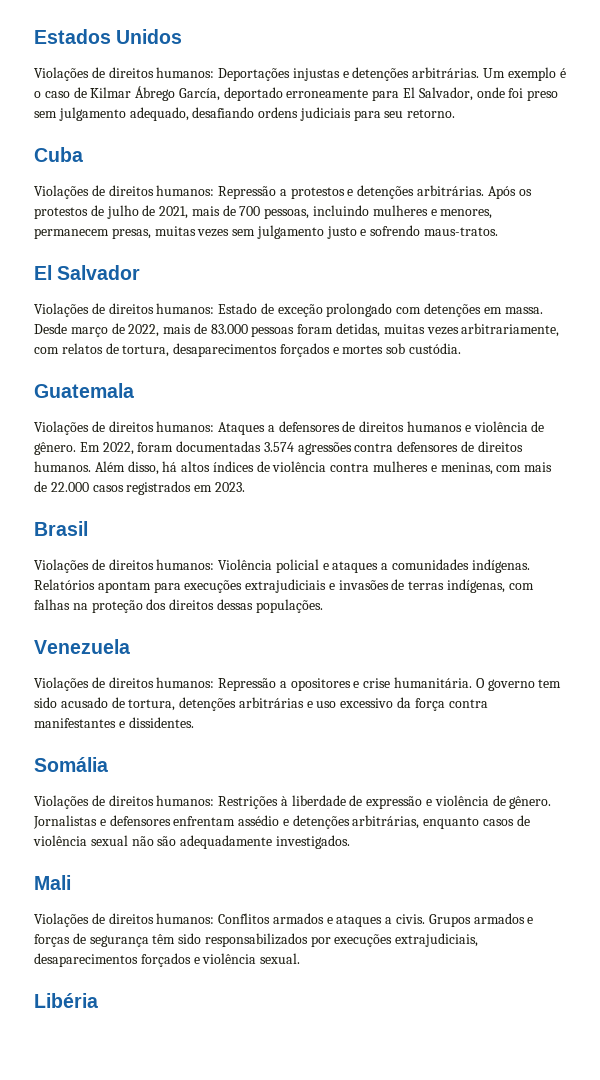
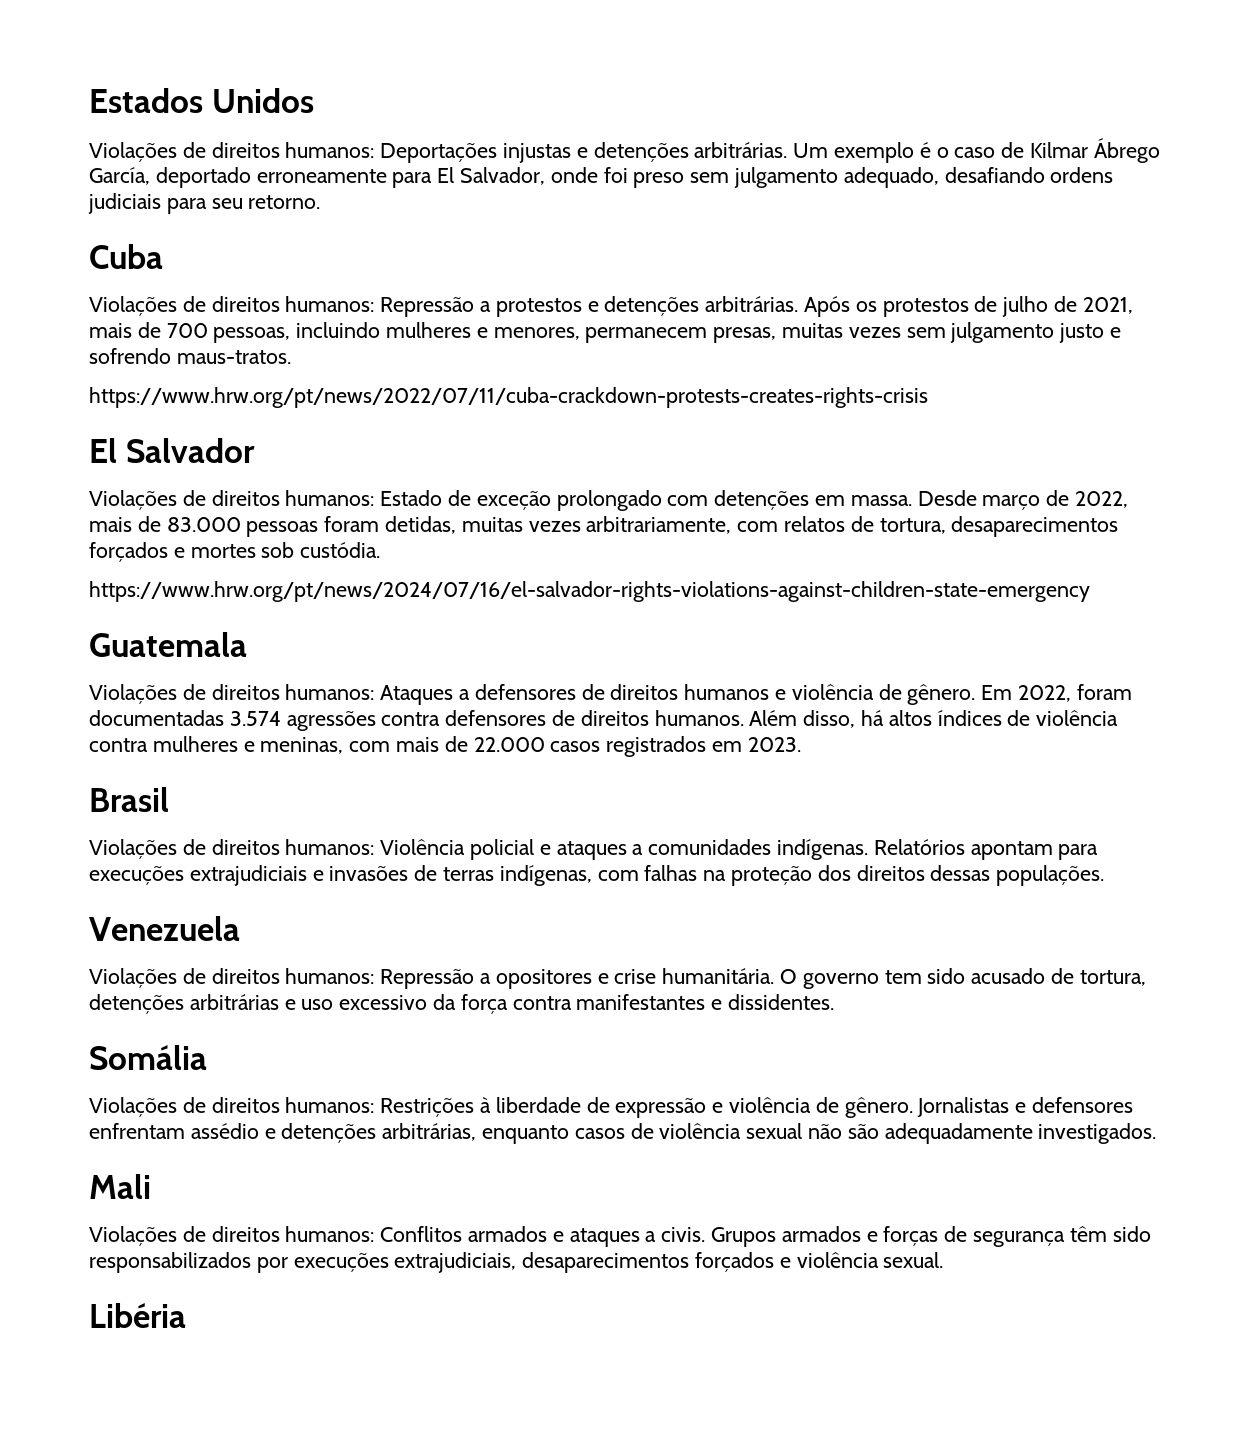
+ https://www.hrw.org/pt/news/2022/07/11/cuba-crackdown-protests-creates-rights-crisis
+ https://www.hrw.org/pt/news/2024/07/16/el-salvador-rights-violations-against-children-state-emergency

